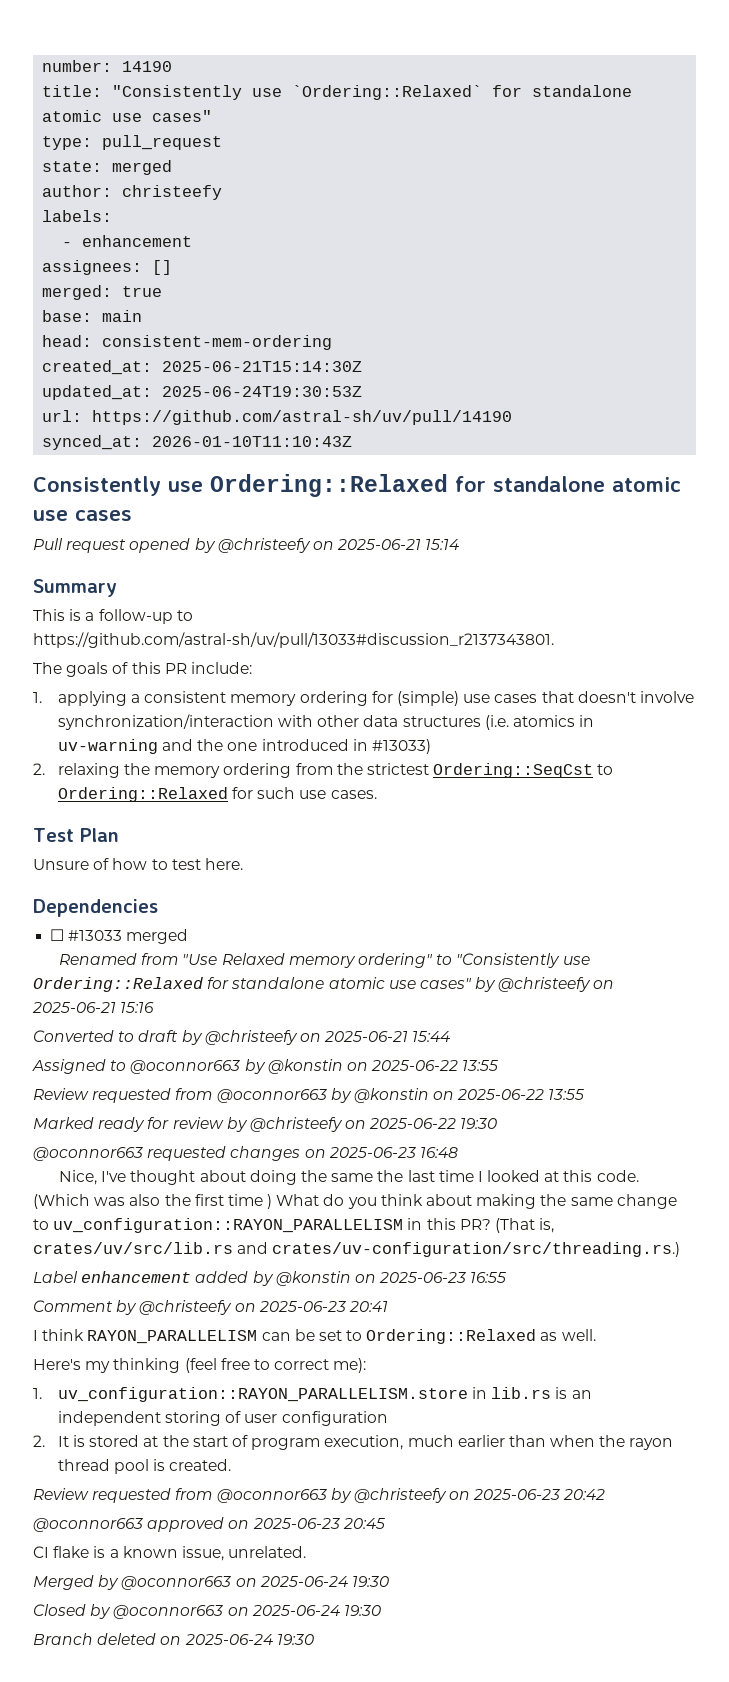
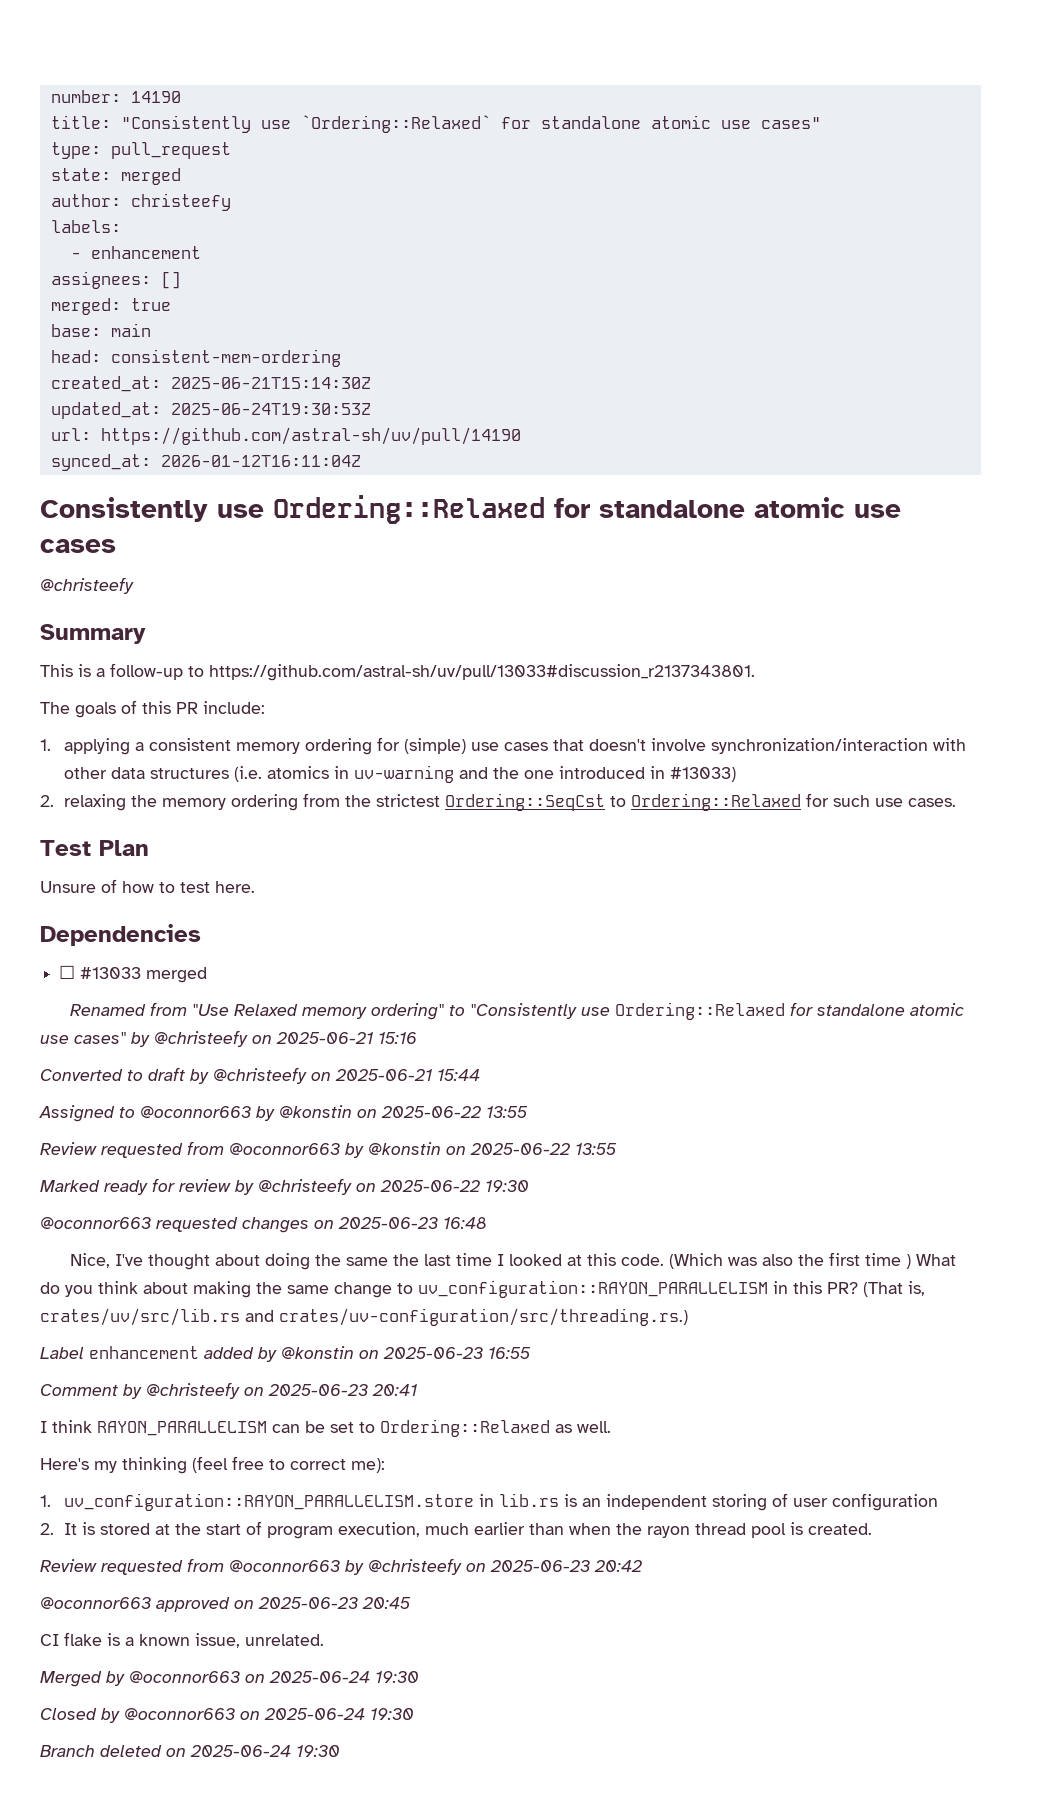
- synced_at: 2026-01-10T11:10:43Z
+ synced_at: 2026-01-12T16:11:04Z
  Consistently use Ordering::Relaxed for standalone atomic use cases
- Pull request opened by @christeefy on 2025-06-21 15:14
+ @christeefy

